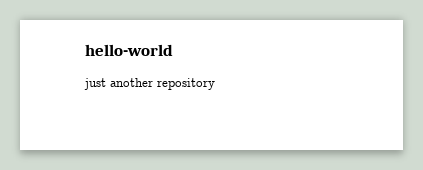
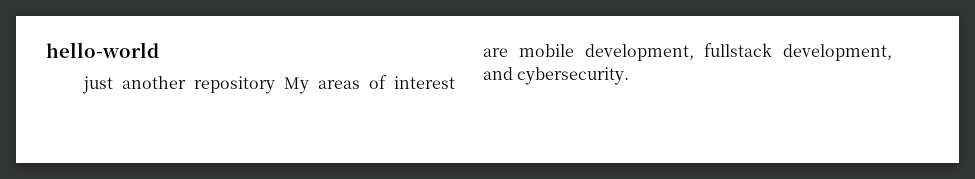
- just another repository
+ just another repository My areas of interest are mobile development, fullstack development, and cybersecurity.

